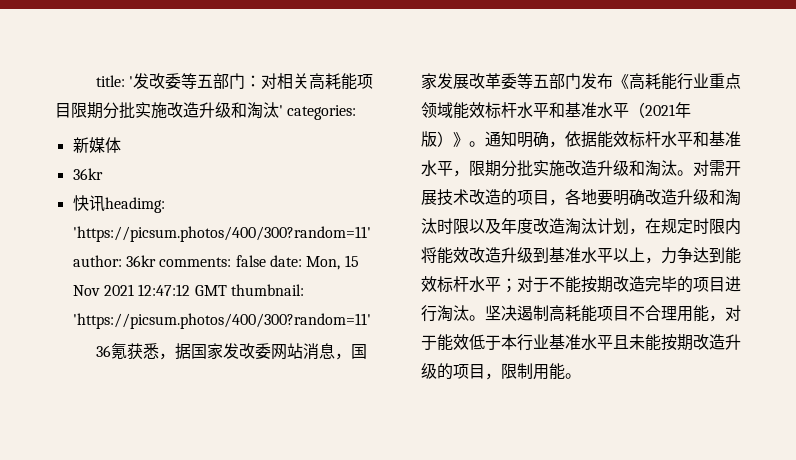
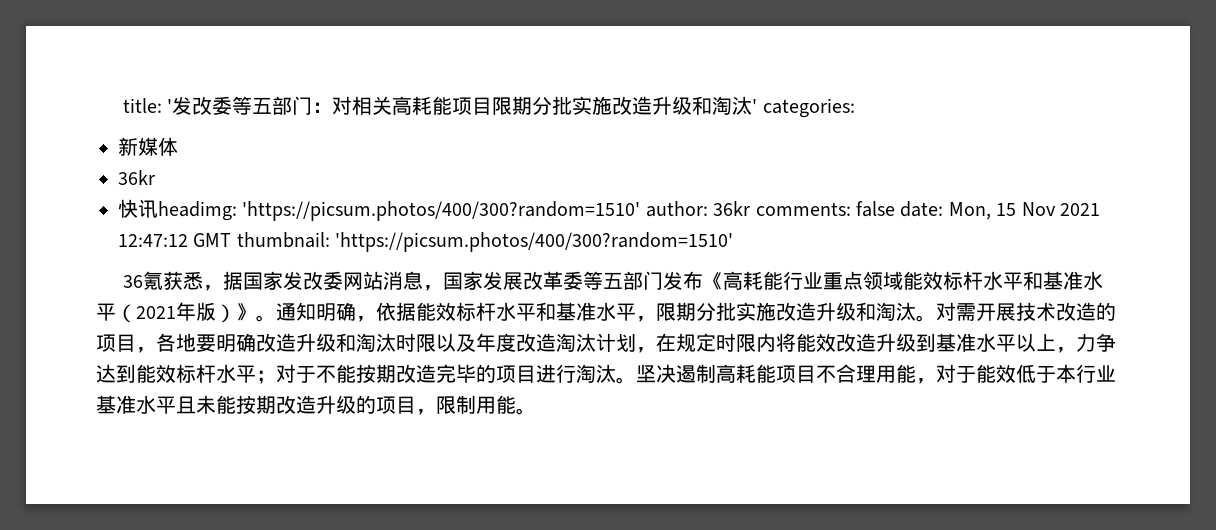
- 快讯headimg: 'https://picsum.photos/400/300?random=11' author: 36kr comments: false date: Mon, 15 Nov 2021 12:47:12 GMT thumbnail: 'https://picsum.photos/400/300?random=11'
+ 快讯headimg: 'https://picsum.photos/400/300?random=1510' author: 36kr comments: false date: Mon, 15 Nov 2021 12:47:12 GMT thumbnail: 'https://picsum.photos/400/300?random=1510'

